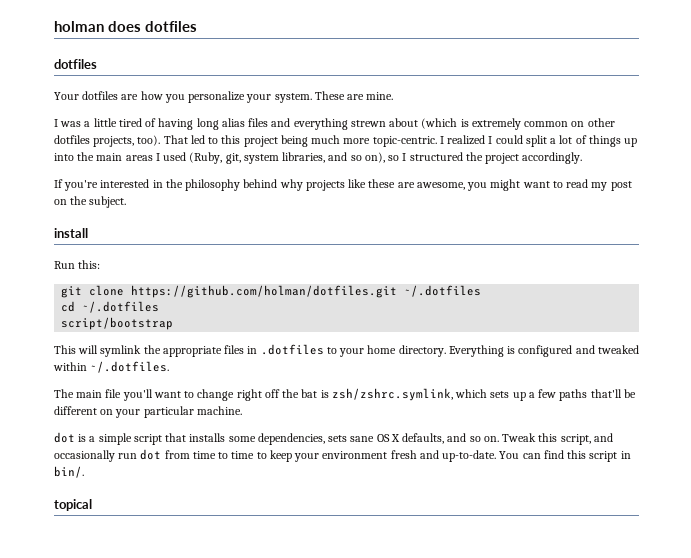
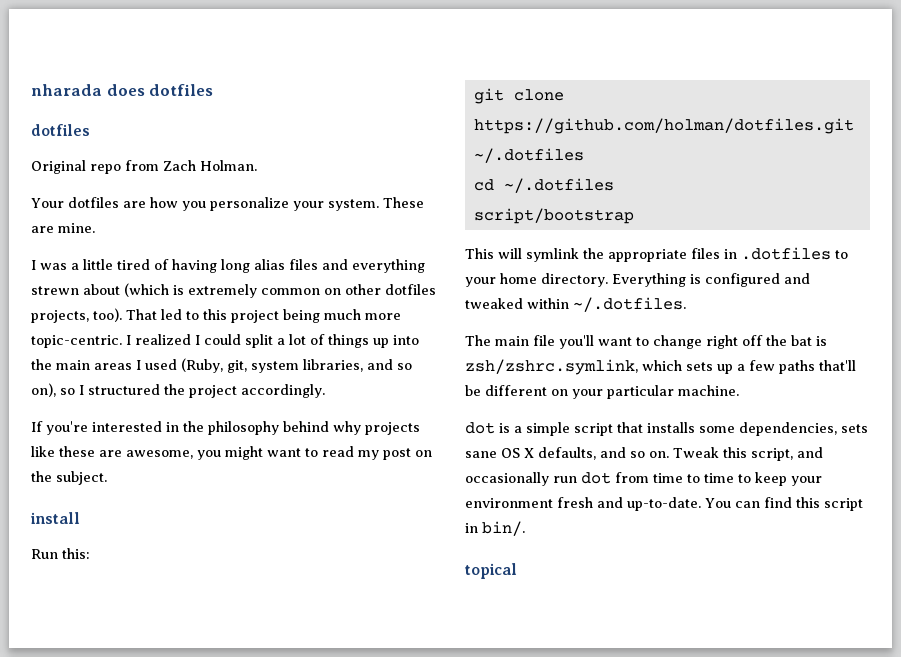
- holman does dotfiles
+ nharada does dotfiles
+ Original repo from Zach Holman.

